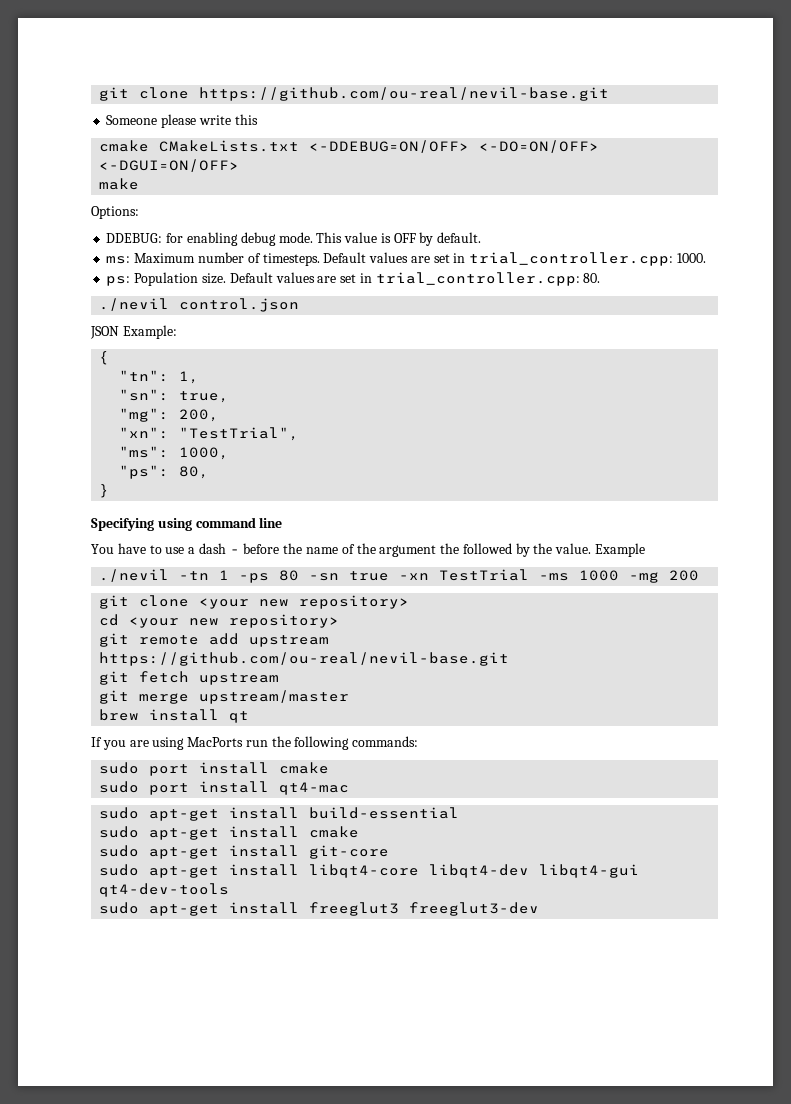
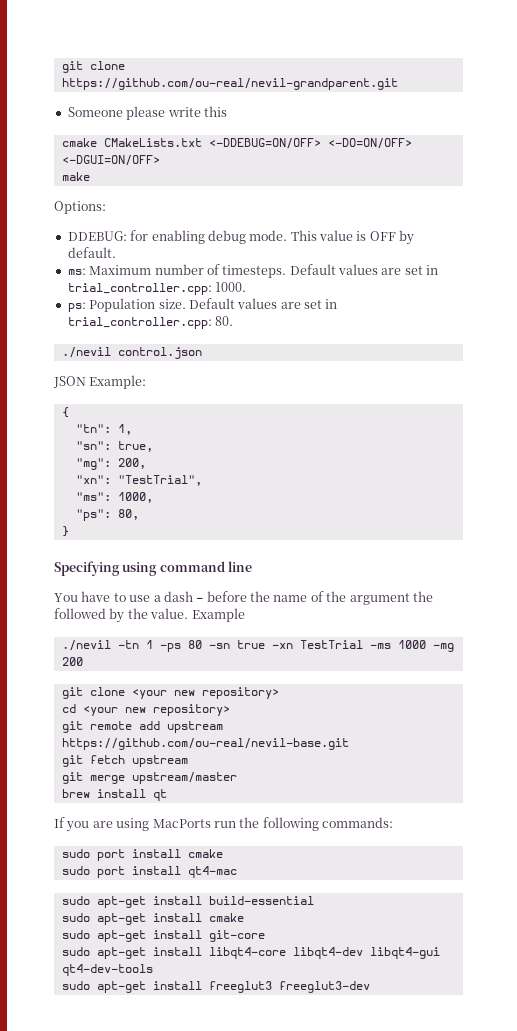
- git clone https://github.com/ou-real/nevil-base.git
+ git clone https://github.com/ou-real/nevil-grandparent.git

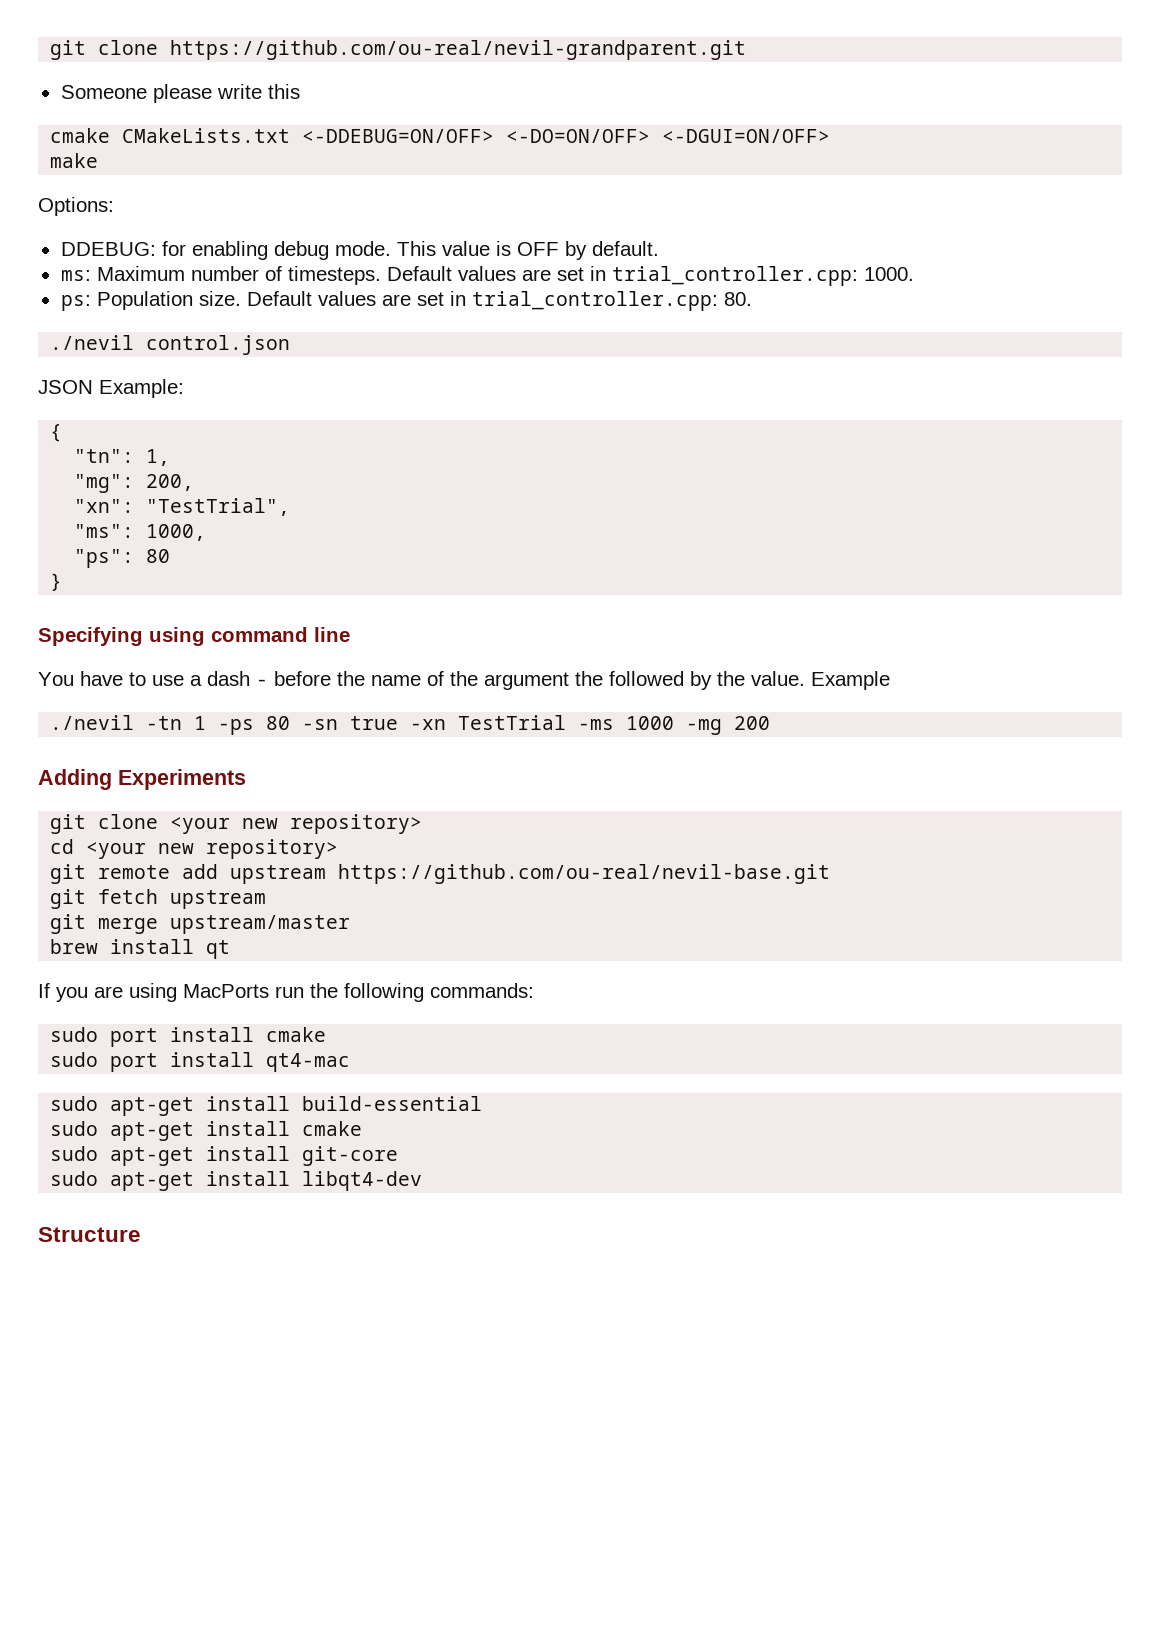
- "sn": true,
- "ps": 80,
+ "ps": 80
+ Adding Experiments
- sudo apt-get install libqt4-core libqt4-dev libqt4-gui qt4-dev-tools
- sudo apt-get install freeglut3 freeglut3-dev
+ sudo apt-get install libqt4-dev
+ Structure

